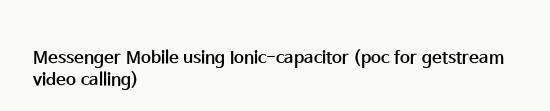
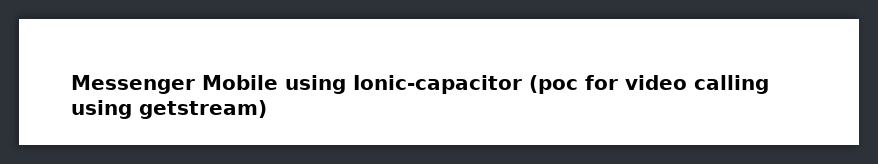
- Messenger Mobile using Ionic-capacitor (poc for getstream video calling)
+ Messenger Mobile using Ionic-capacitor (poc for video calling using getstream)

